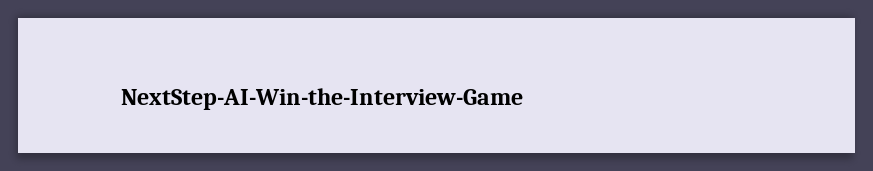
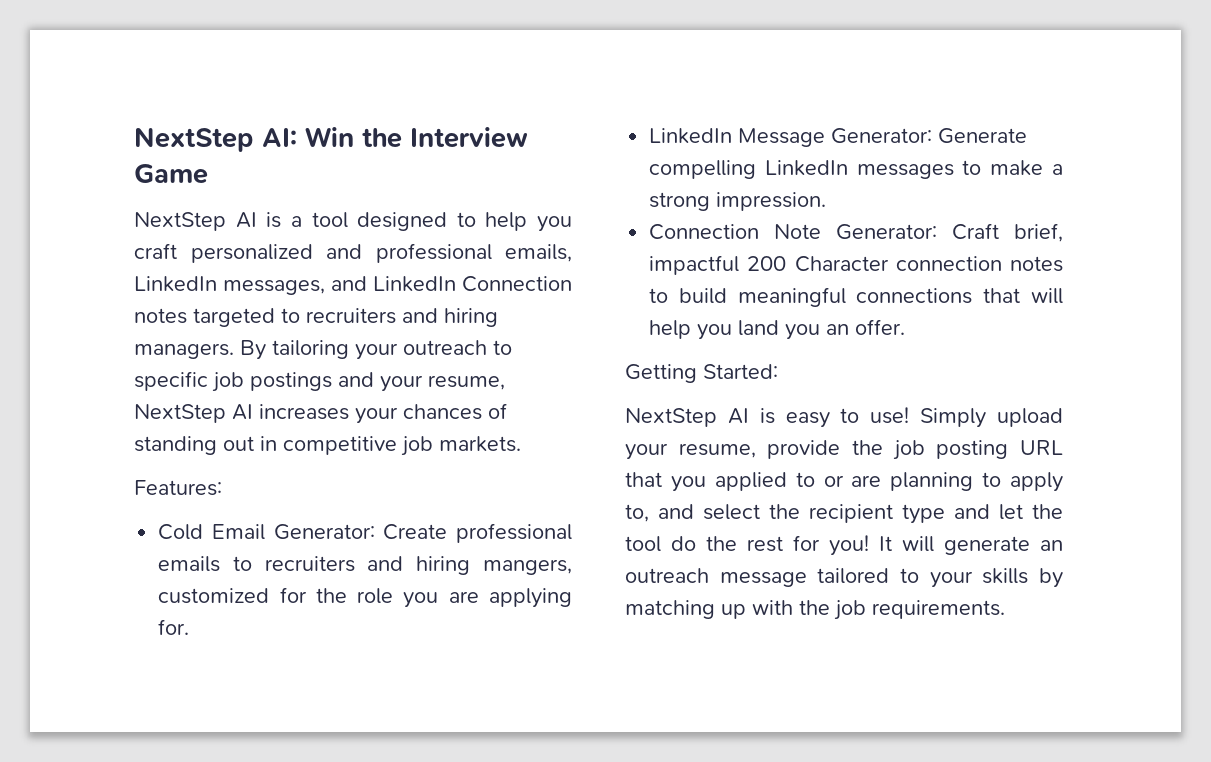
- NextStep-AI-Win-the-Interview-Game
+ NextStep AI: Win the Interview Game
+ NextStep AI is a tool designed to help you craft personalized and professional emails, LinkedIn messages, and LinkedIn Connection notes targeted to recruiters and hiring managers. By tailoring your outreach to specific job postings and your resume, NextStep AI increases your chances of standing out in competitive job markets.
+ Features:
+ Cold Email Generator: Create professional emails to recruiters and hiring mangers, customized for the role you are applying for.
+ LinkedIn Message Generator: Generate compelling LinkedIn messages to make a strong impression.
+ Connection Note Generator: Craft brief, impactful 200 Character connection notes to build meaningful connections that will help you land you an offer.
+ Getting Started:
+ NextStep AI is easy to use! Simply upload your resume, provide the job posting URL that you applied to or are planning to apply to, and select the recipient type and let the tool do the rest for you! It will generate an outreach message tailored to your skills by matching up with the job requirements.

